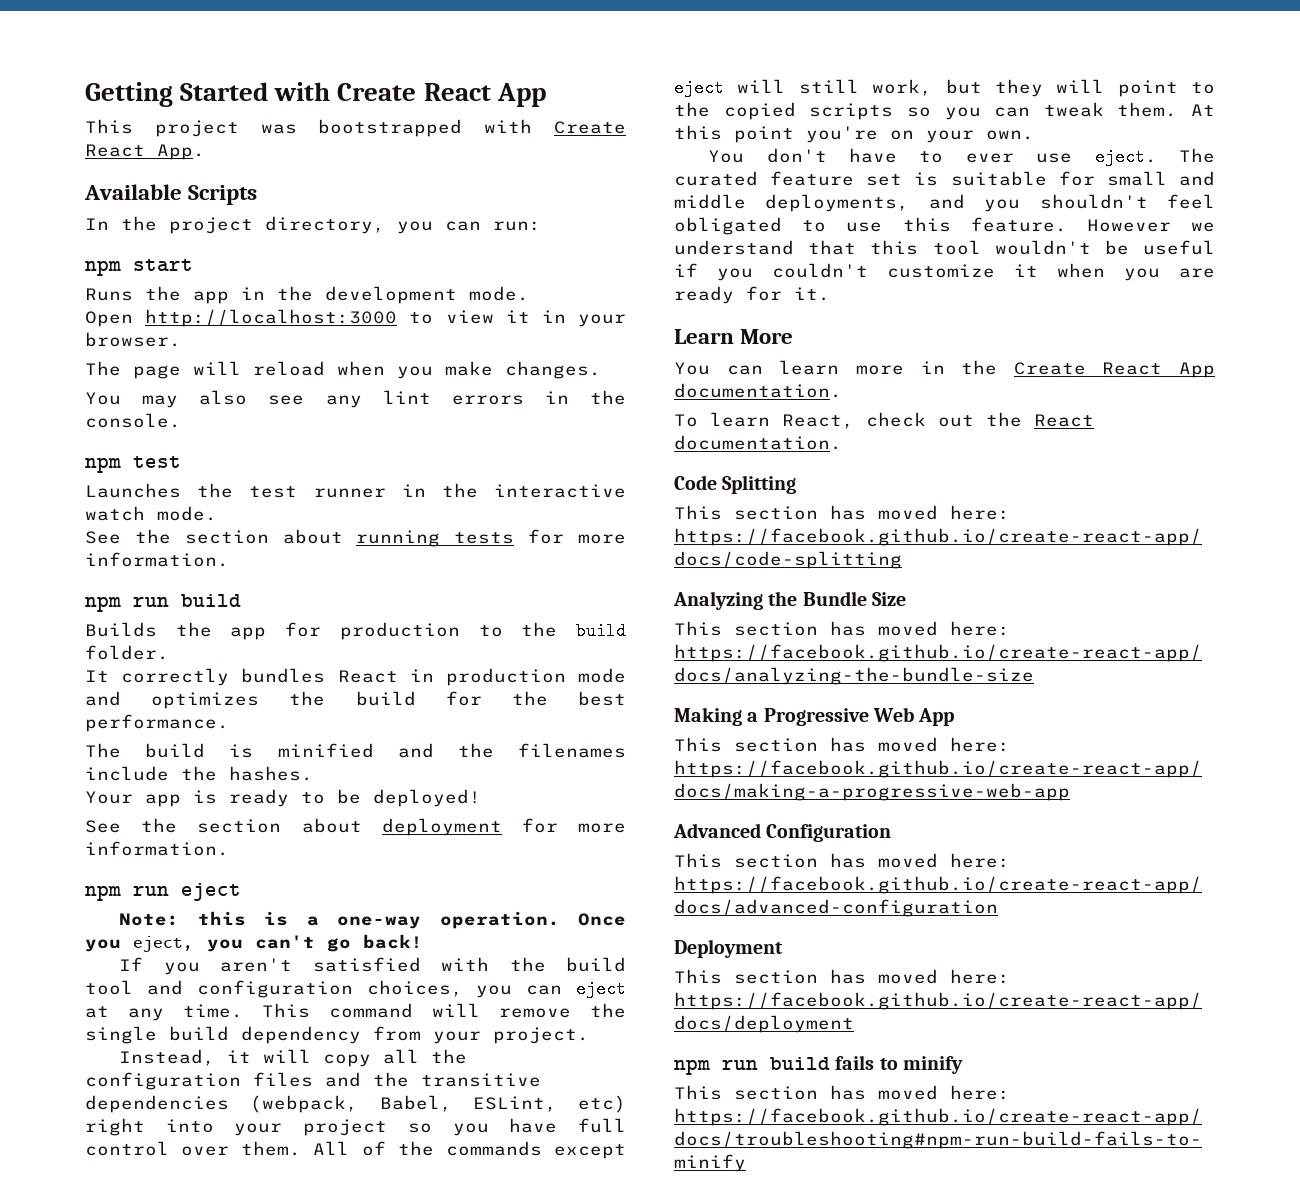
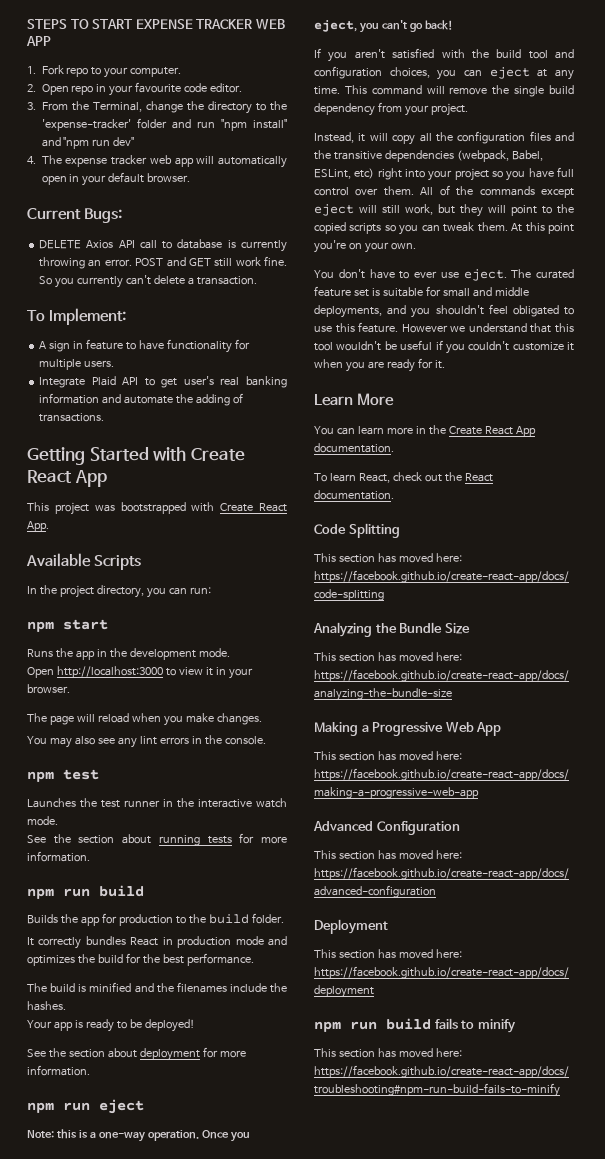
+ STEPS TO START EXPENSE TRACKER WEB APP
+ 1. Fork repo to your computer.
+ 2. Open repo in your favourite code editor.
+ 3. From the Terminal, change the directory to the 'expense-tracker' folder and run "npm install" and "npm run dev"
+ 4. The expense tracker web app will automatically open in your default browser.
+ Current Bugs:
+ DELETE Axios API call to database is currently throwing an error. POST and GET still work fine. So you currently can't delete a transaction.
+ To Implement:
+ A sign in feature to have functionality for multiple users.
+ Integrate Plaid API to get user's real banking information and automate the adding of transactions.

